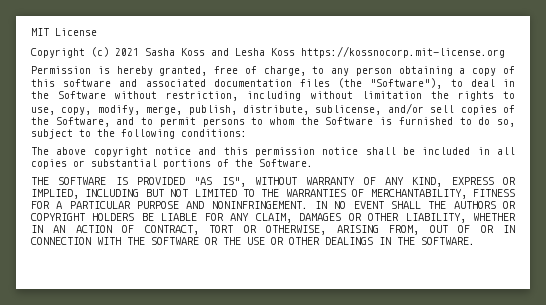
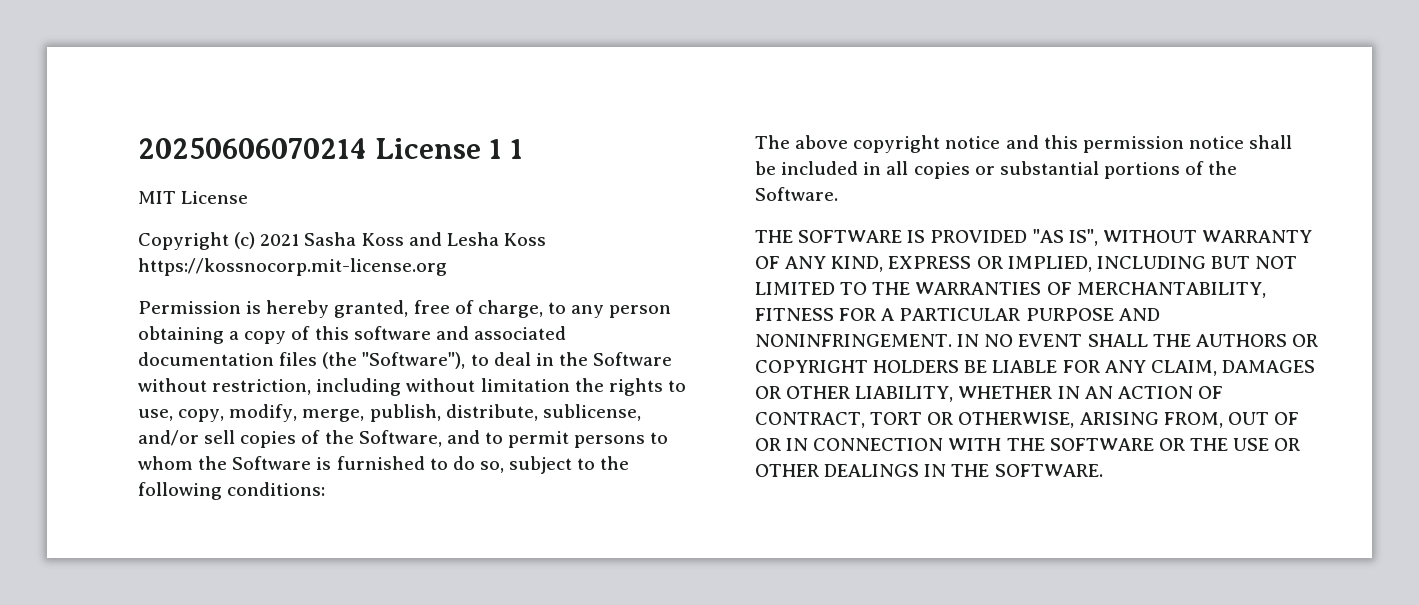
+ 20250606070214 License 1 1

